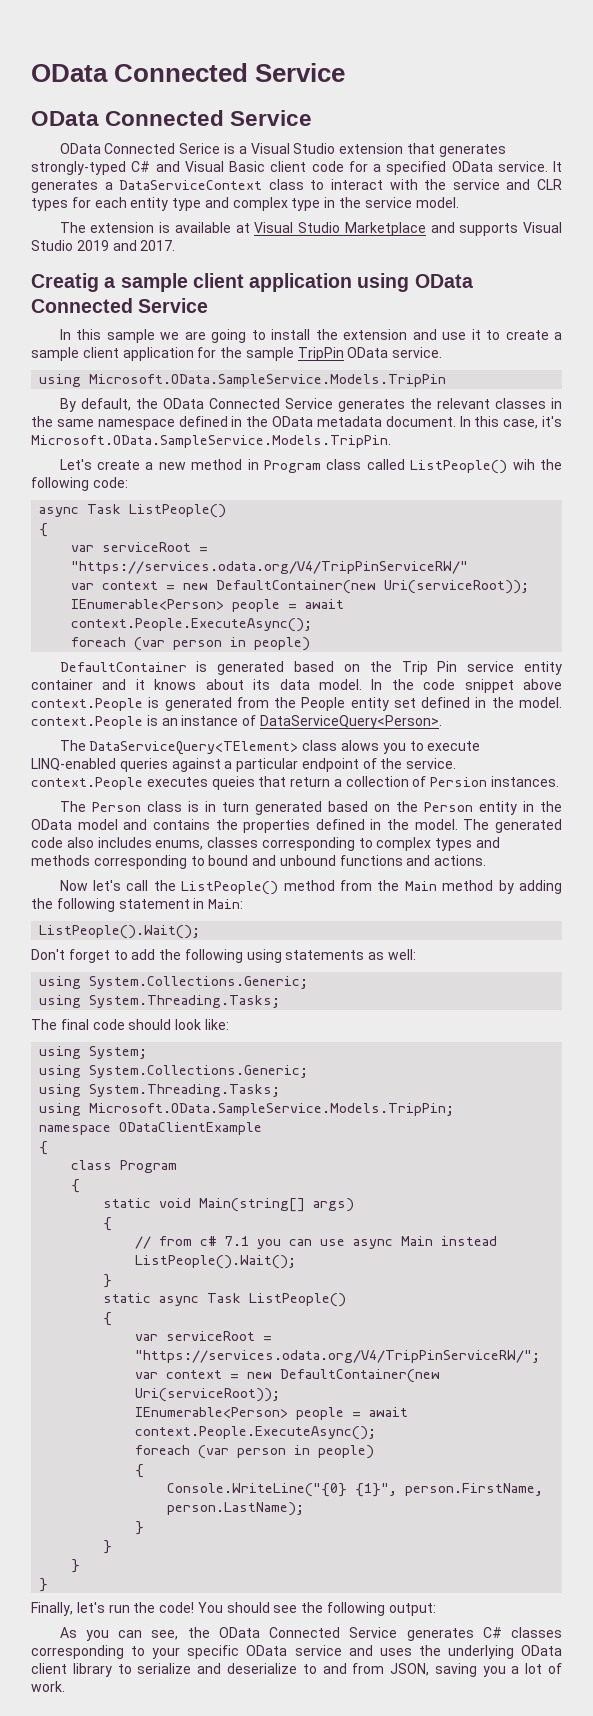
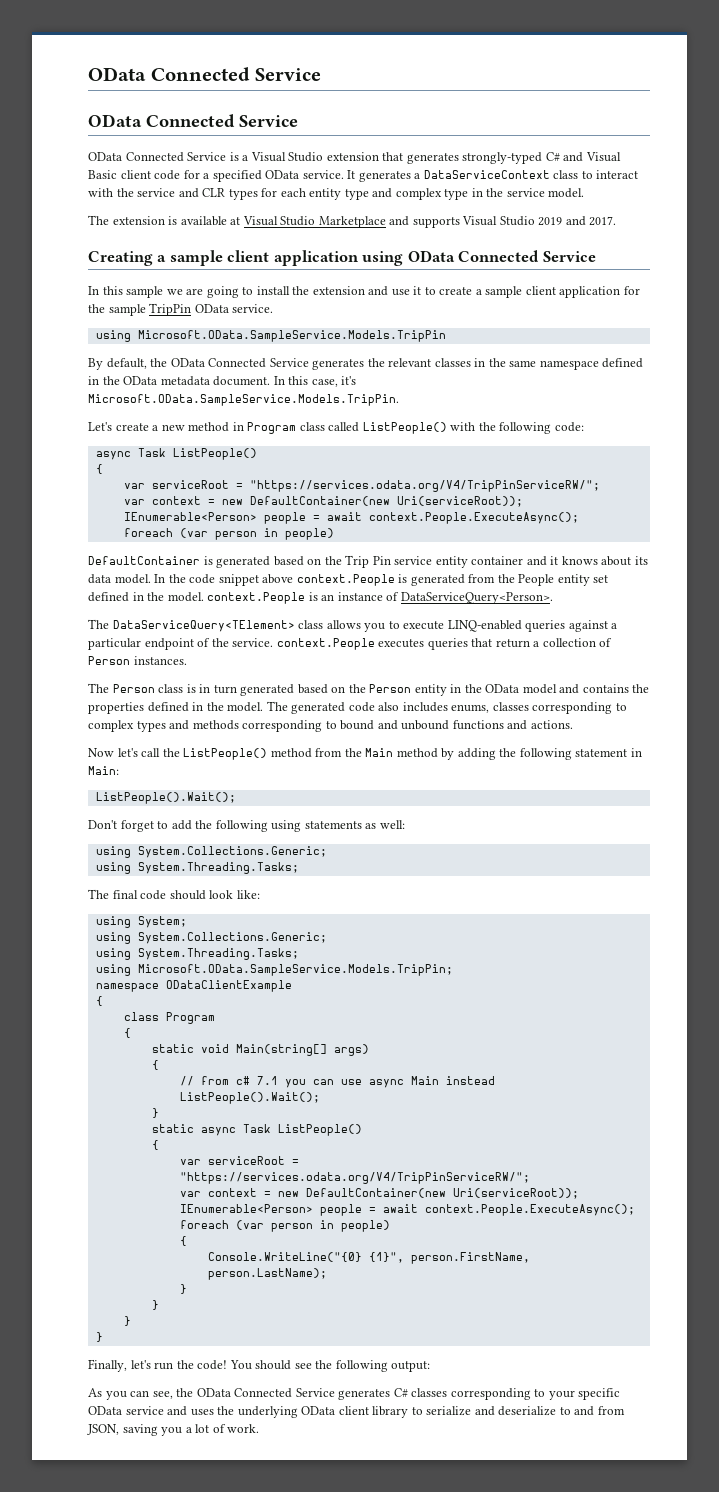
- OData Connected Serice is a Visual Studio extension that generates strongly-typed C# and Visual Basic client code for a specified OData service.
+ OData Connected Service is a Visual Studio extension that generates strongly-typed C# and Visual Basic client code for a specified OData service.
- Creatig a sample client application using OData Connected Service
+ Creating a sample client application using OData Connected Service
- Let's create a new method in Program class called ListPeople() wih the following code:
+ Let's create a new method in Program class called ListPeople() with the following code:
  async Task ListPeople()
  {
- var serviceRoot = "https://services.odata.org/V4/TripPinServiceRW/"
+ var serviceRoot = "https://services.odata.org/V4/TripPinServiceRW/";
- The DataServiceQuery<TElement> class alows you to execute LINQ-enabled queries against a particular endpoint of the service. context.People executes queies that return a collection of Persion instances.
+ The DataServiceQuery<TElement> class allows you to execute LINQ-enabled queries against a particular endpoint of the service. context.People executes queries that return a collection of Person instances.

